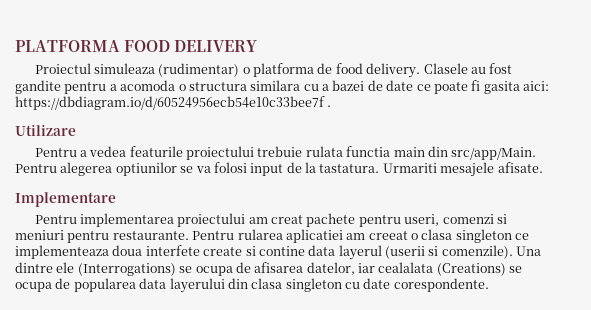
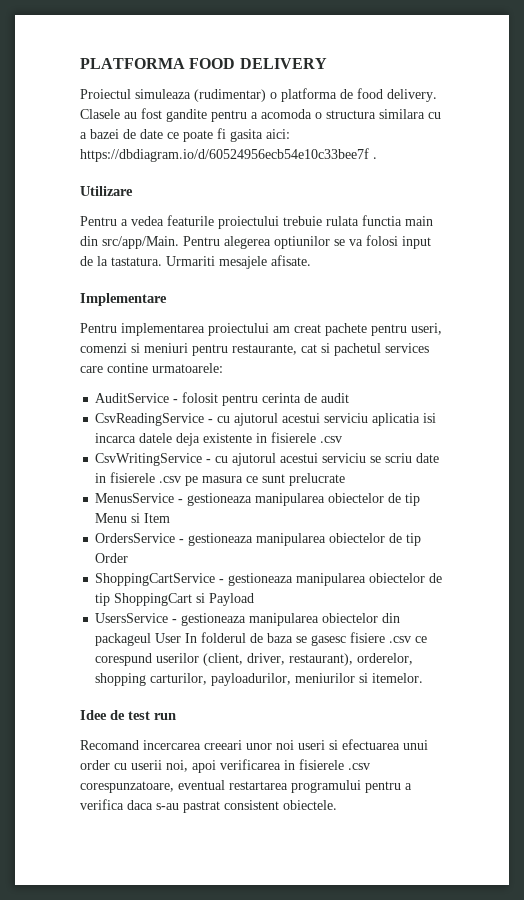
- Pentru implementarea proiectului am creat pachete pentru useri, comenzi si meniuri pentru restaurante. Pentru rularea aplicatiei am creeat o clasa singleton ce implementeaza doua interfete create si contine data layerul (userii si comenzile). Una dintre ele (Interrogations) se ocupa de afisarea datelor, iar cealalata (Creations) se ocupa de popularea data layerului din clasa singleton cu date corespondente.
+ Pentru implementarea proiectului am creat pachete pentru useri, comenzi si meniuri pentru restaurante, cat si pachetul services care contine urmatoarele:
+ AuditService - folosit pentru cerinta de audit
+ CsvReadingService - cu ajutorul acestui serviciu aplicatia isi incarca datele deja existente in fisierele .csv
+ CsvWritingService - cu ajutorul acestui serviciu se scriu date in fisierele .csv pe masura ce sunt prelucrate
+ MenusService - gestioneaza manipularea obiectelor de tip Menu si Item
+ OrdersService - gestioneaza manipularea obiectelor de tip Order
+ ShoppingCartService - gestioneaza manipularea obiectelor de tip ShoppingCart si Payload
+ UsersService - gestioneaza manipularea obiectelor din packageul User In folderul de baza se gasesc fisiere .csv ce corespund userilor (client, driver, restaurant), orderelor, shopping carturilor, payloadurilor, meniurilor si itemelor.
+ Idee de test run
+ Recomand incercarea creeari unor noi useri si efectuarea unui order cu userii noi, apoi verificarea in fisierele .csv corespunzatoare, eventual restartarea programului pentru a verifica daca s-au pastrat consistent obiectele.

